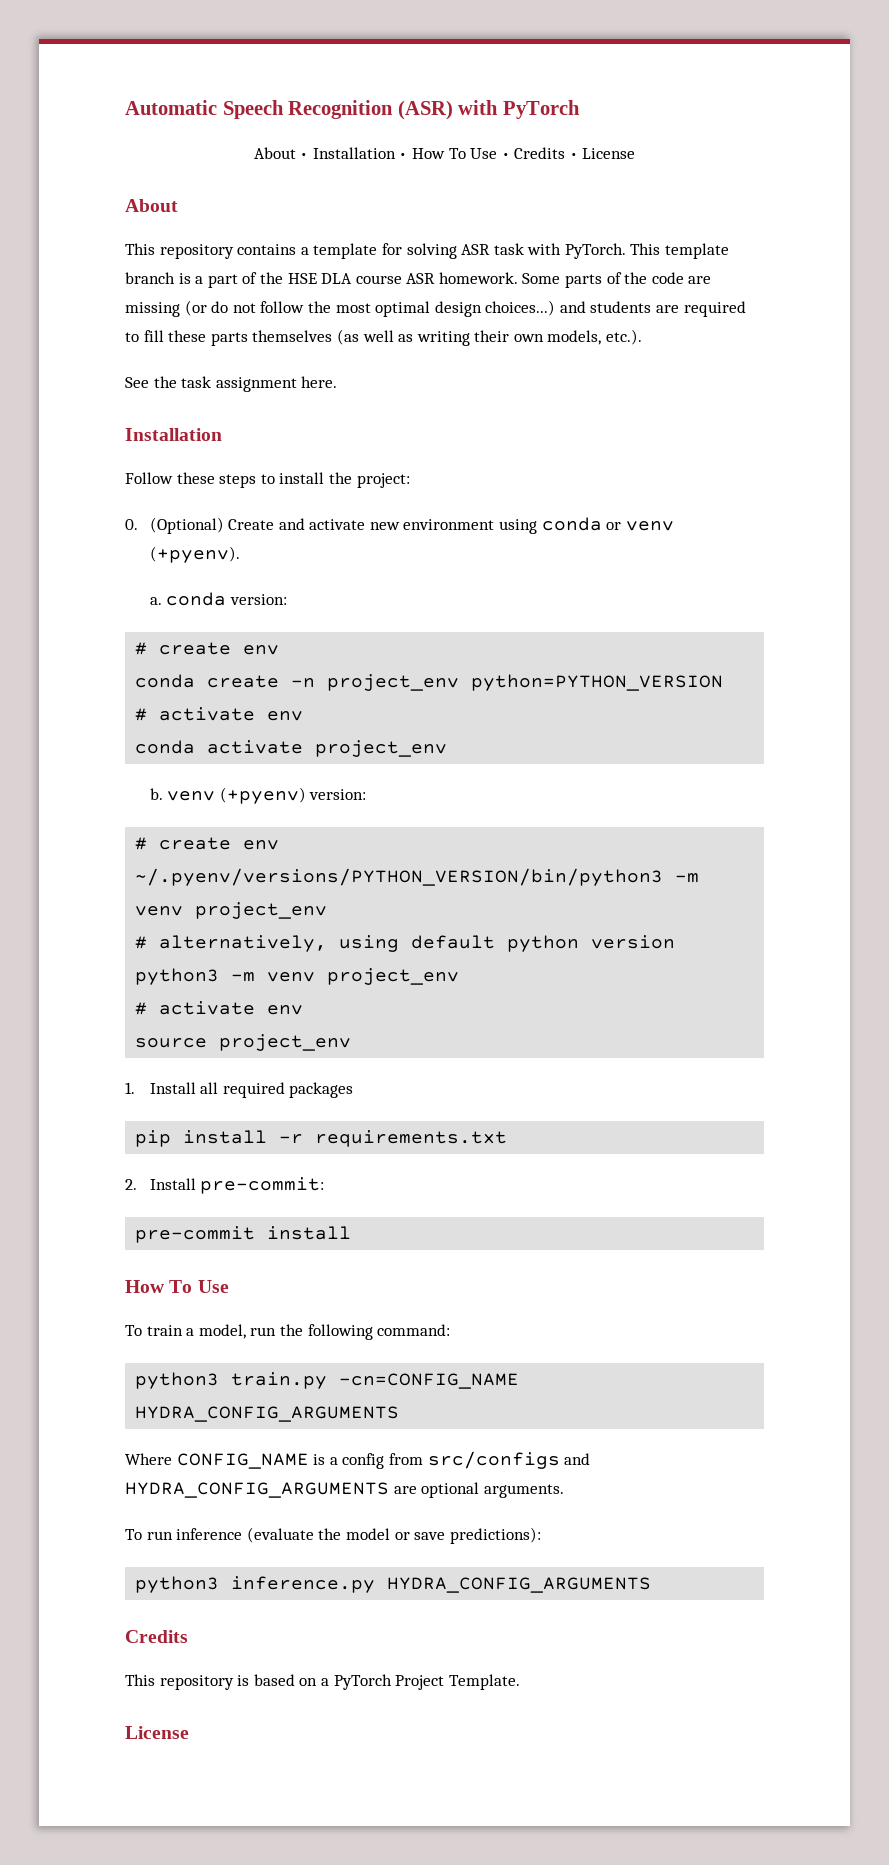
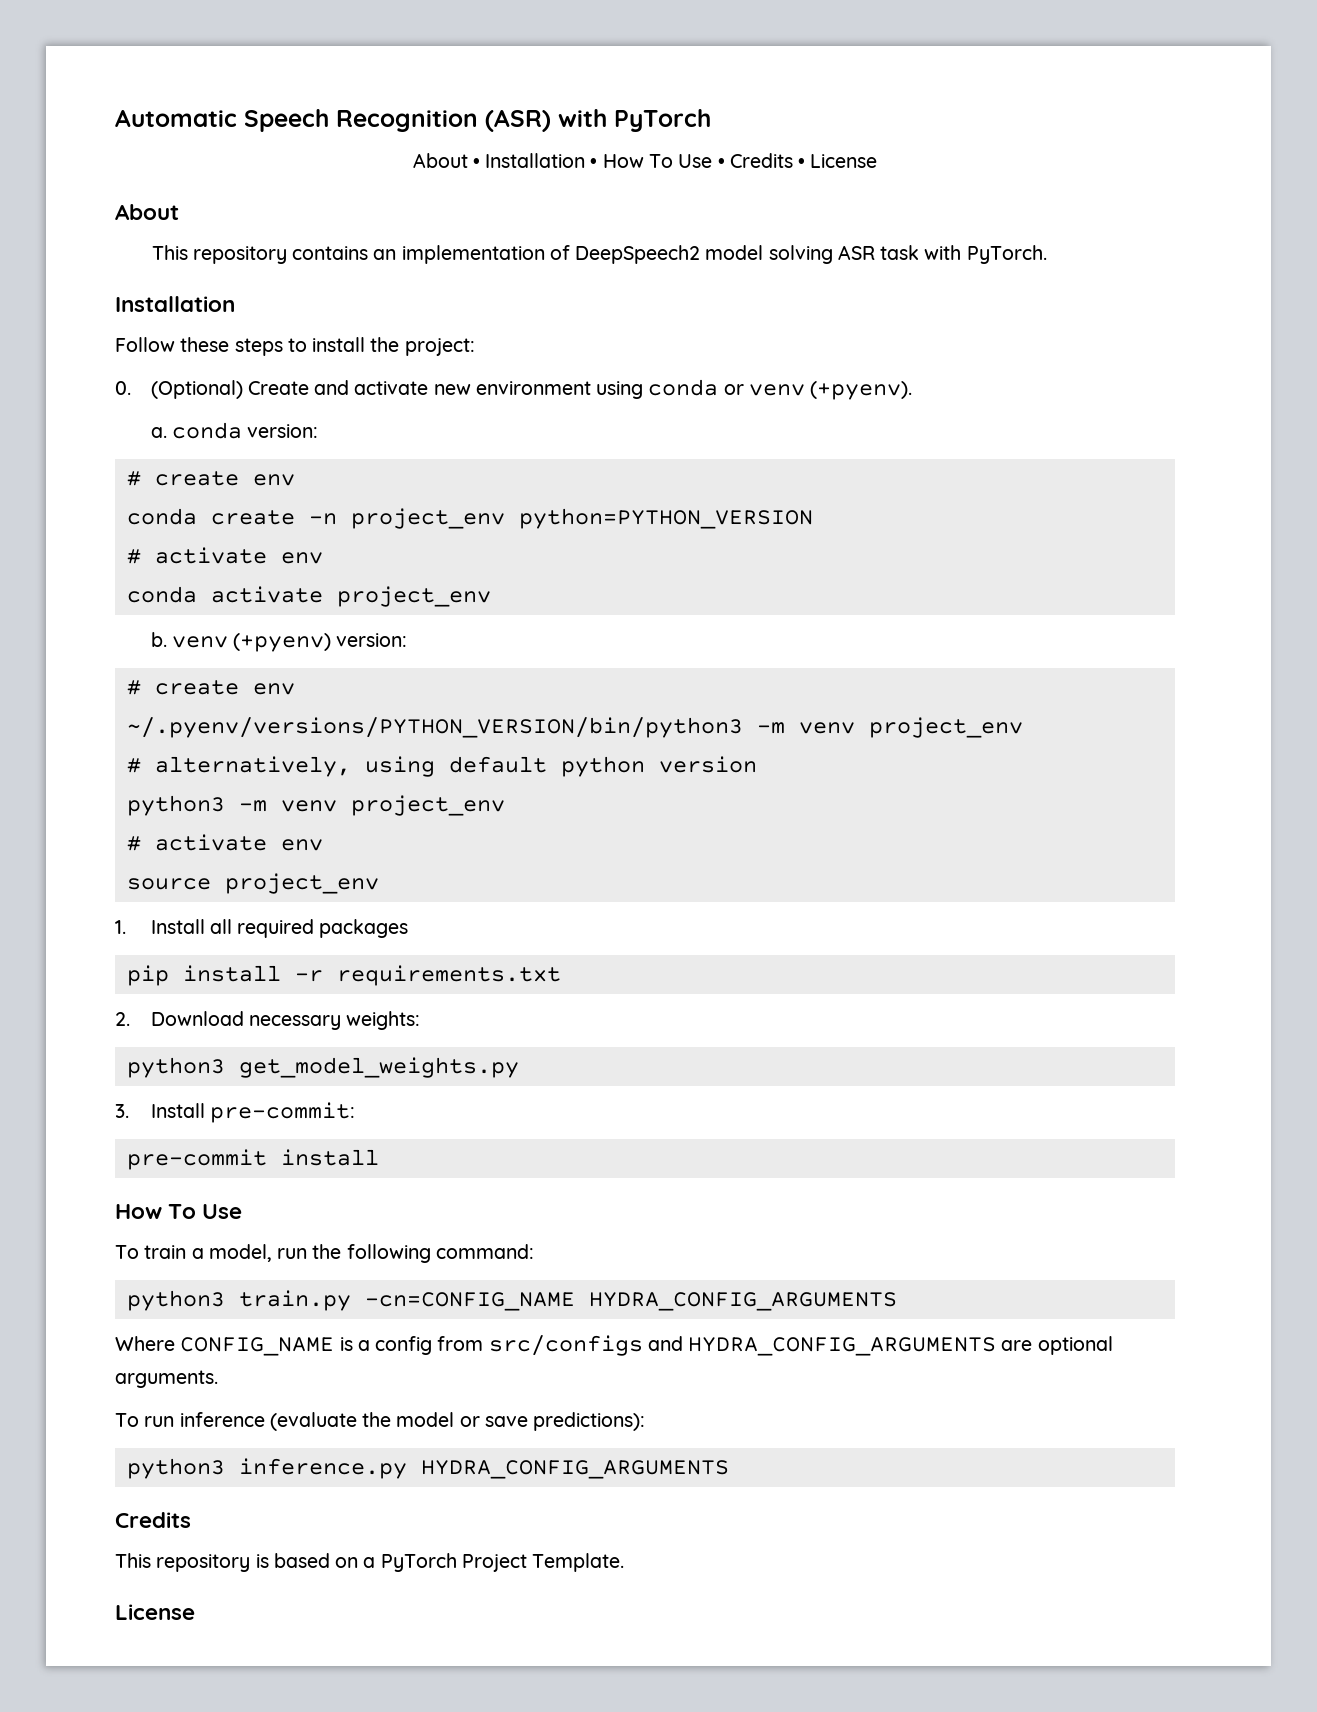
- This repository contains a template for solving ASR task with PyTorch. This template branch is a part of the HSE DLA course ASR homework. Some parts of the code are missing (or do not follow the most optimal design choices...) and students are required to fill these parts themselves (as well as writing their own models, etc.).
- See the task assignment here.
+ This repository contains an implementation of DeepSpeech2 model solving ASR task with PyTorch.
- 2. Install pre-commit:
+ 2. Download necessary weights:
+ python3 get_model_weights.py
+ 3. Install pre-commit:

